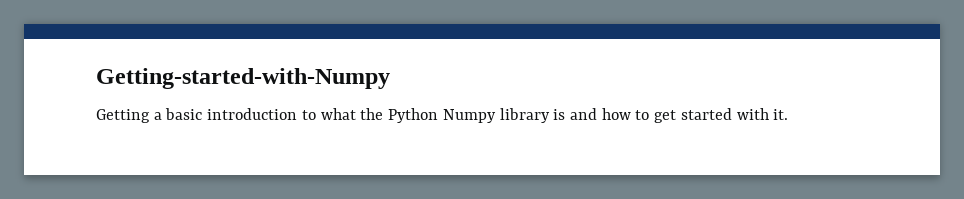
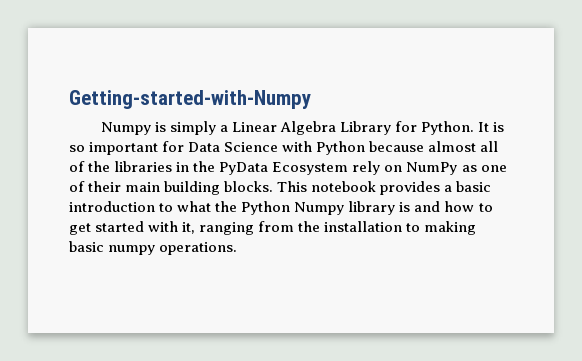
- Getting a basic introduction to what the Python Numpy library is and how to get started with it.
+ Numpy is simply a Linear Algebra Library for Python. It is so important for Data Science with Python because almost all of the libraries in the PyData Ecosystem rely on NumPy as one of their main building blocks. This notebook provides a basic introduction to what the Python Numpy library is and how to get started with it, ranging from the installation to making basic numpy operations.

